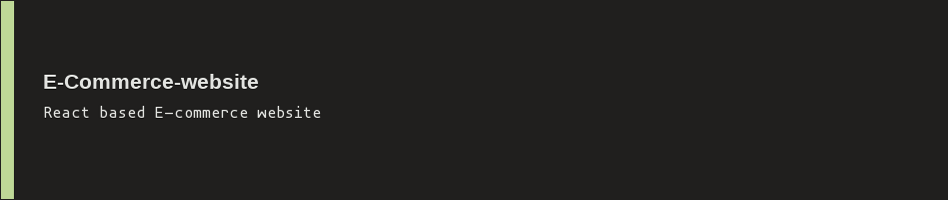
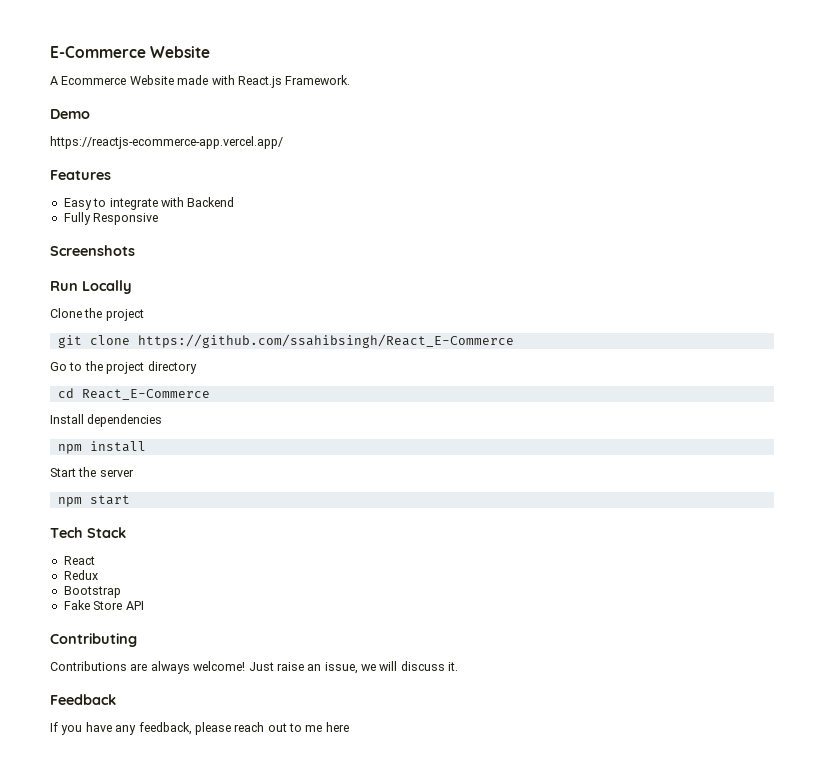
- E-Commerce-website
- React based E-commerce website
+ E-Commerce Website
+ A Ecommerce Website made with React.js Framework.
+ Demo
+ https://reactjs-ecommerce-app.vercel.app/
+ Features
+ Easy to integrate with Backend
+ Fully Responsive
+ Screenshots
+ Run Locally
+ Clone the project
+ git clone https://github.com/ssahibsingh/React_E-Commerce
+ Go to the project directory
+ cd React_E-Commerce
+ Install dependencies
+ npm install
+ Start the server
+ npm start
+ Tech Stack
+ React
+ Redux
+ Bootstrap
+ Fake Store API
+ Contributing
+ Contributions are always welcome! Just raise an issue, we will discuss it.
+ Feedback
+ If you have any feedback, please reach out to me here

